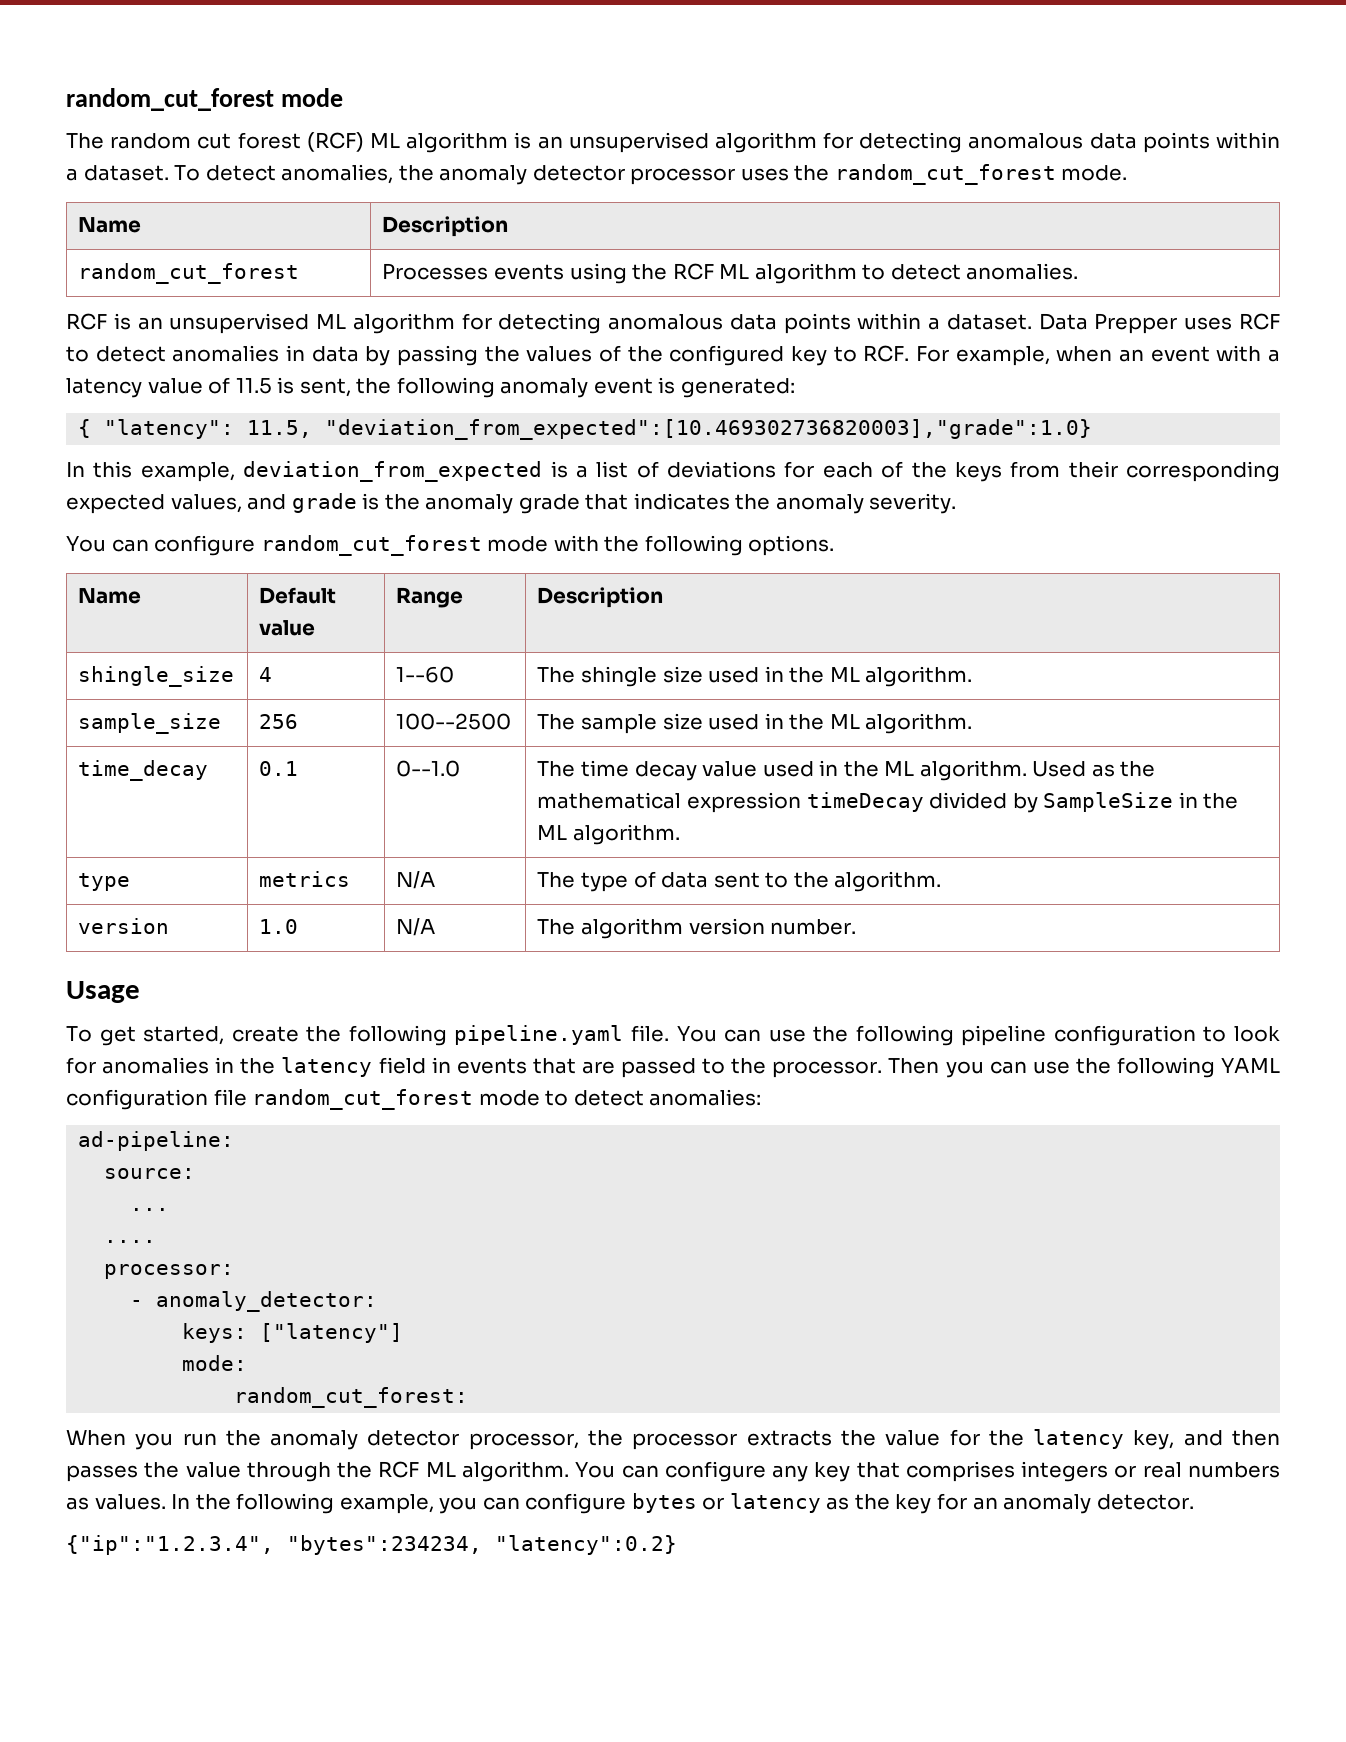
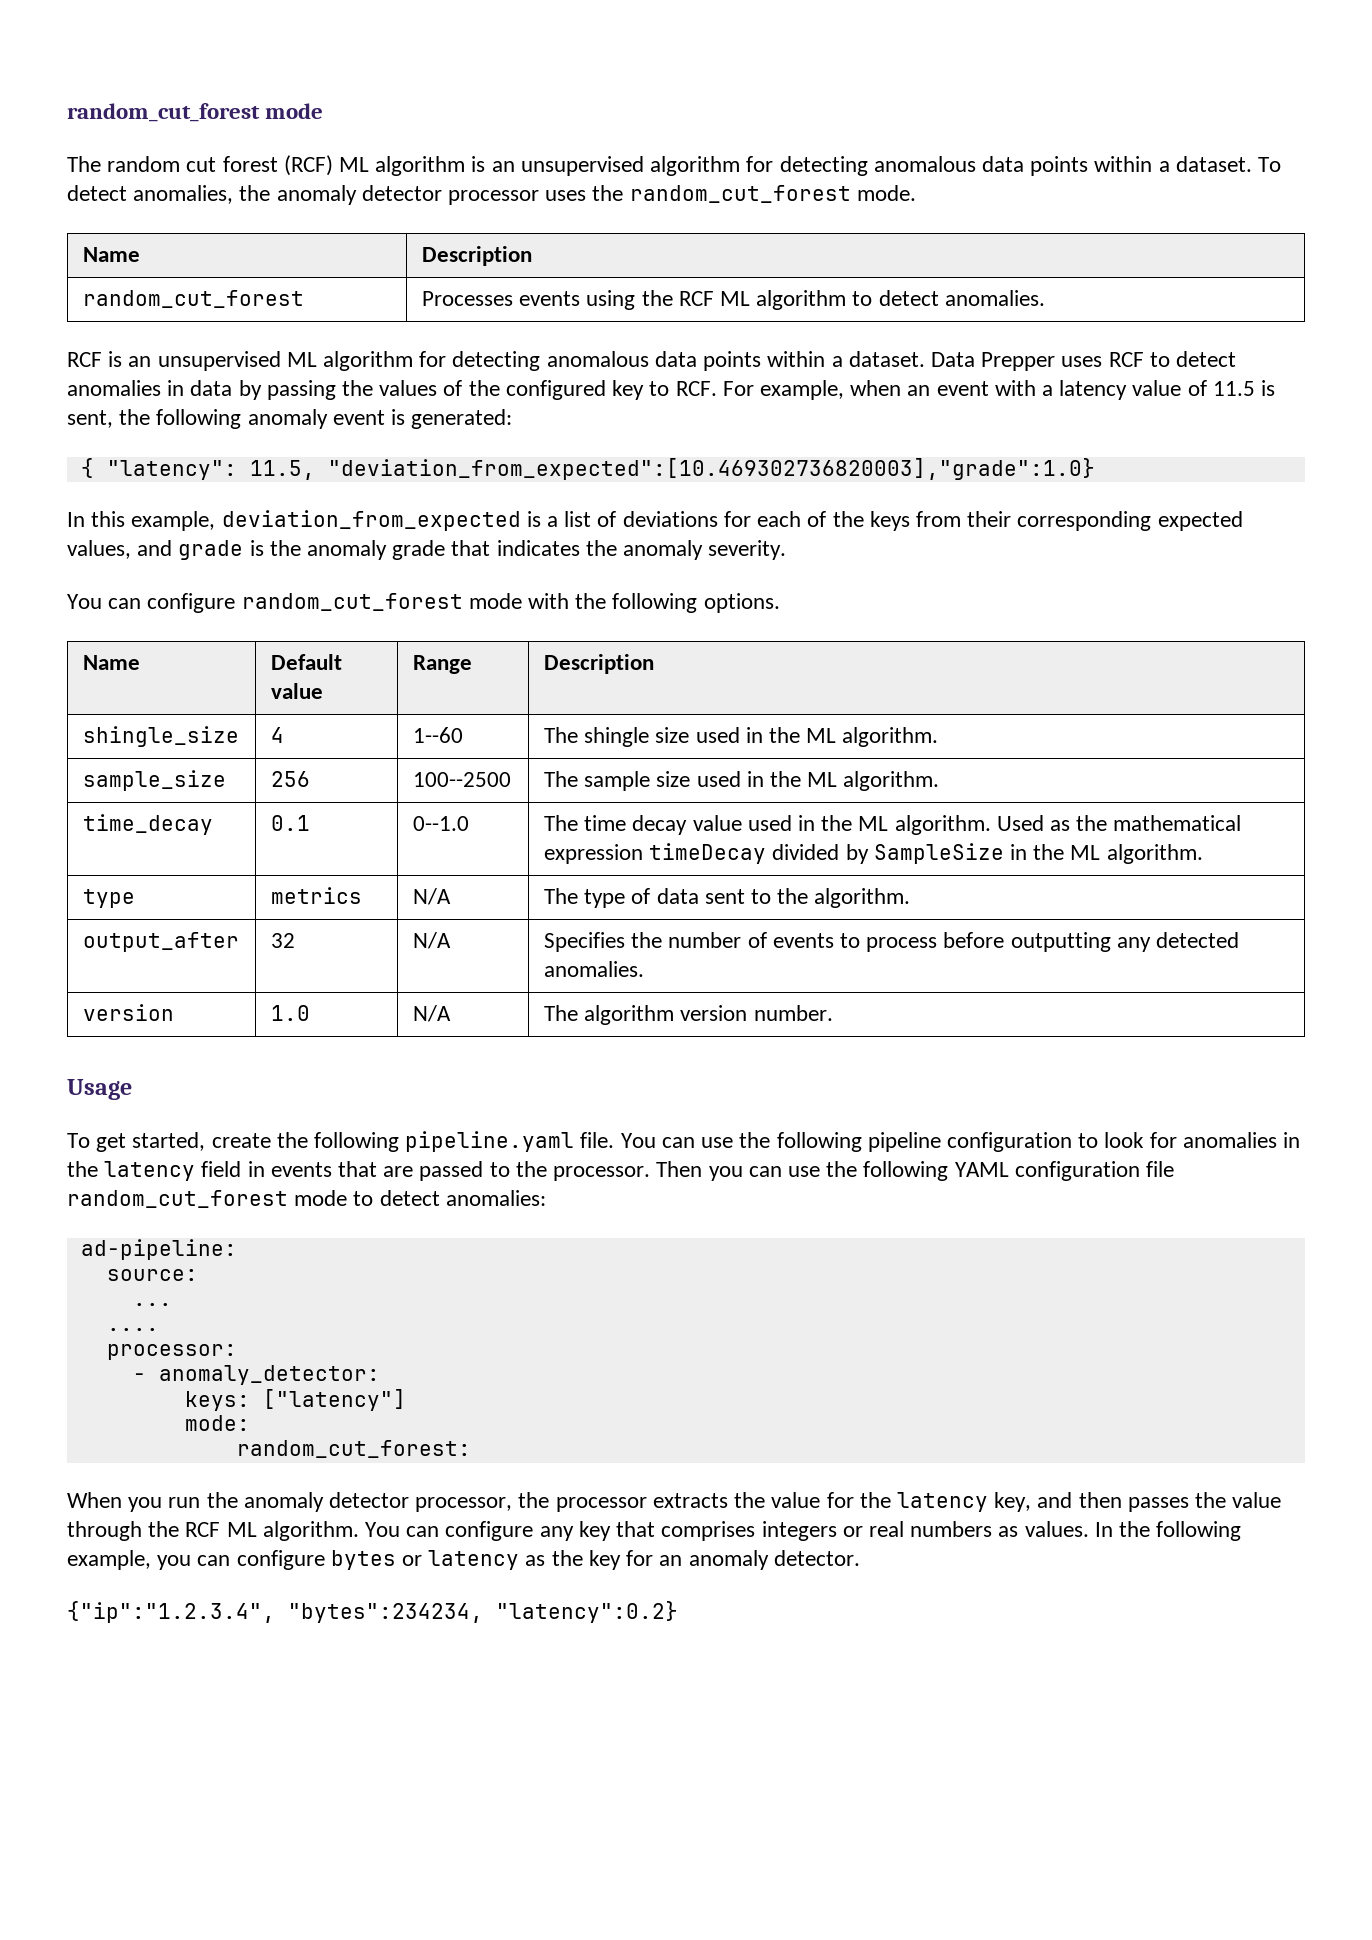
+ output_after | 32 | N/A | Specifies the number of events to process before outputting any detected anomalies.

